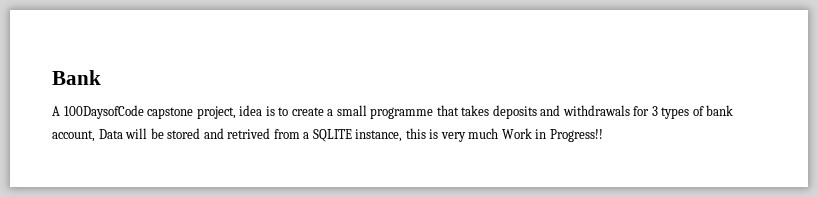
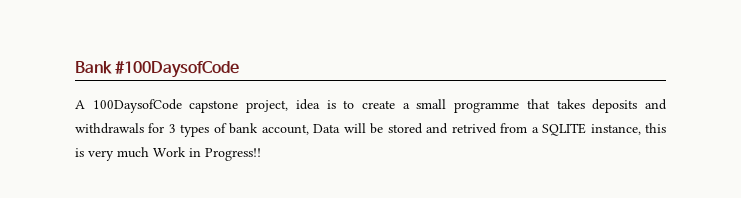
- Bank
+ Bank #100DaysofCode

